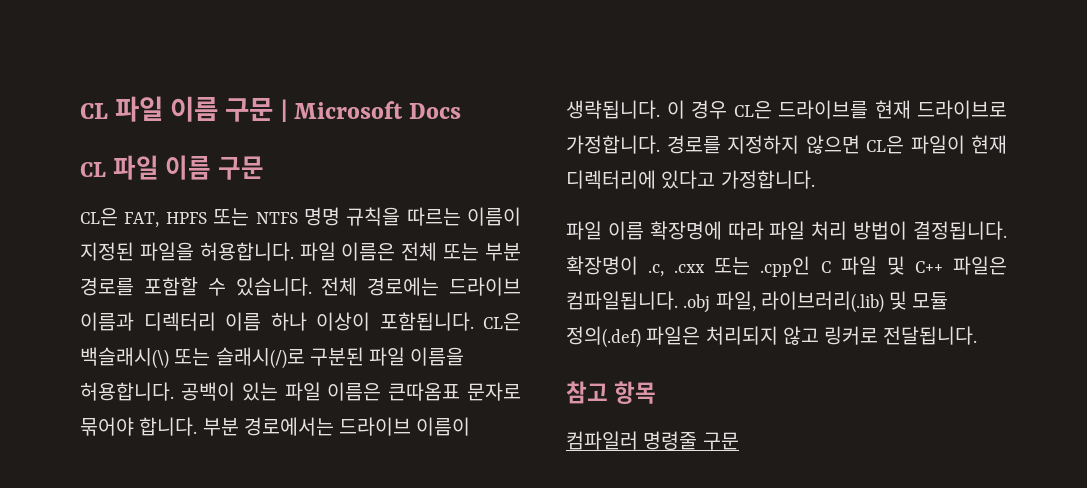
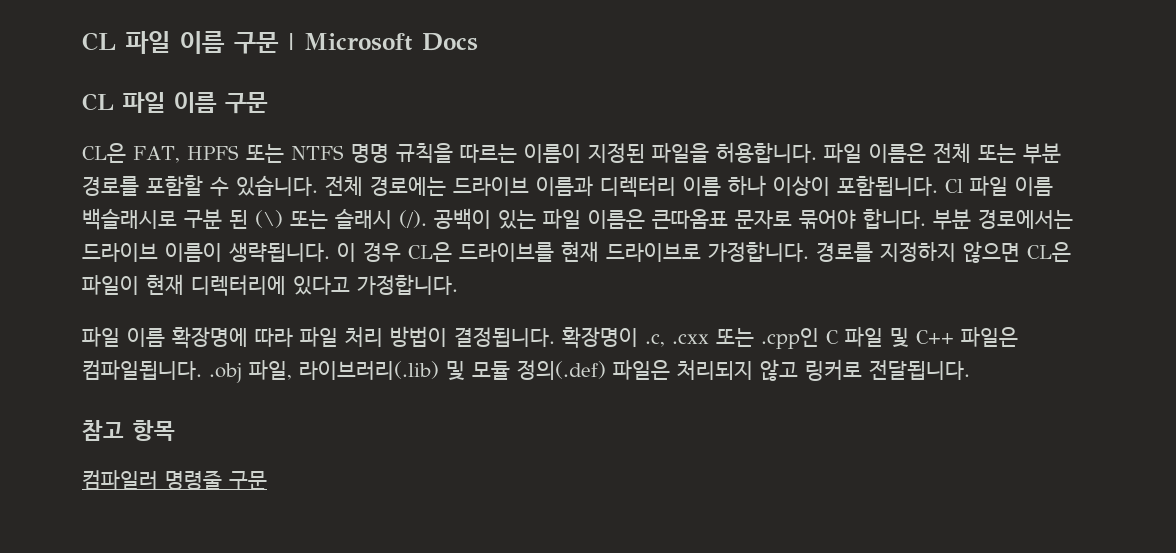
- CL은 백슬래시(\) 또는 슬래시(/)로 구분된 파일 이름을 허용합니다.
+ Cl 파일 이름 백슬래시로 구분 된 (\) 또는 슬래시 (/).

